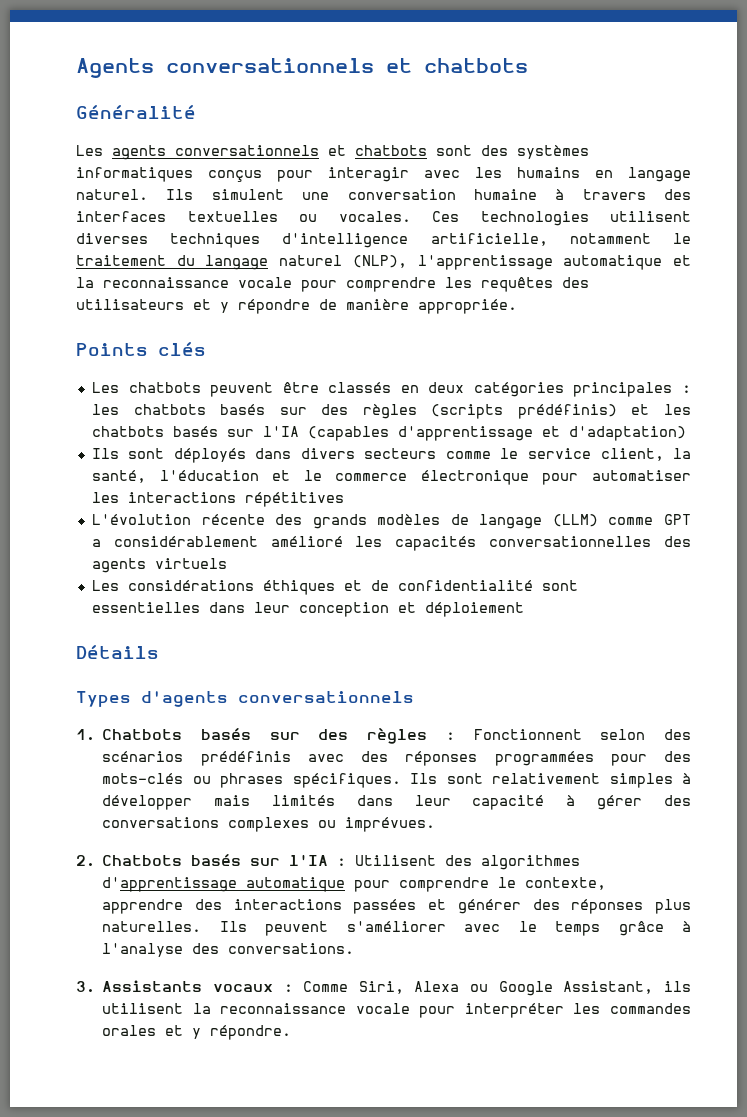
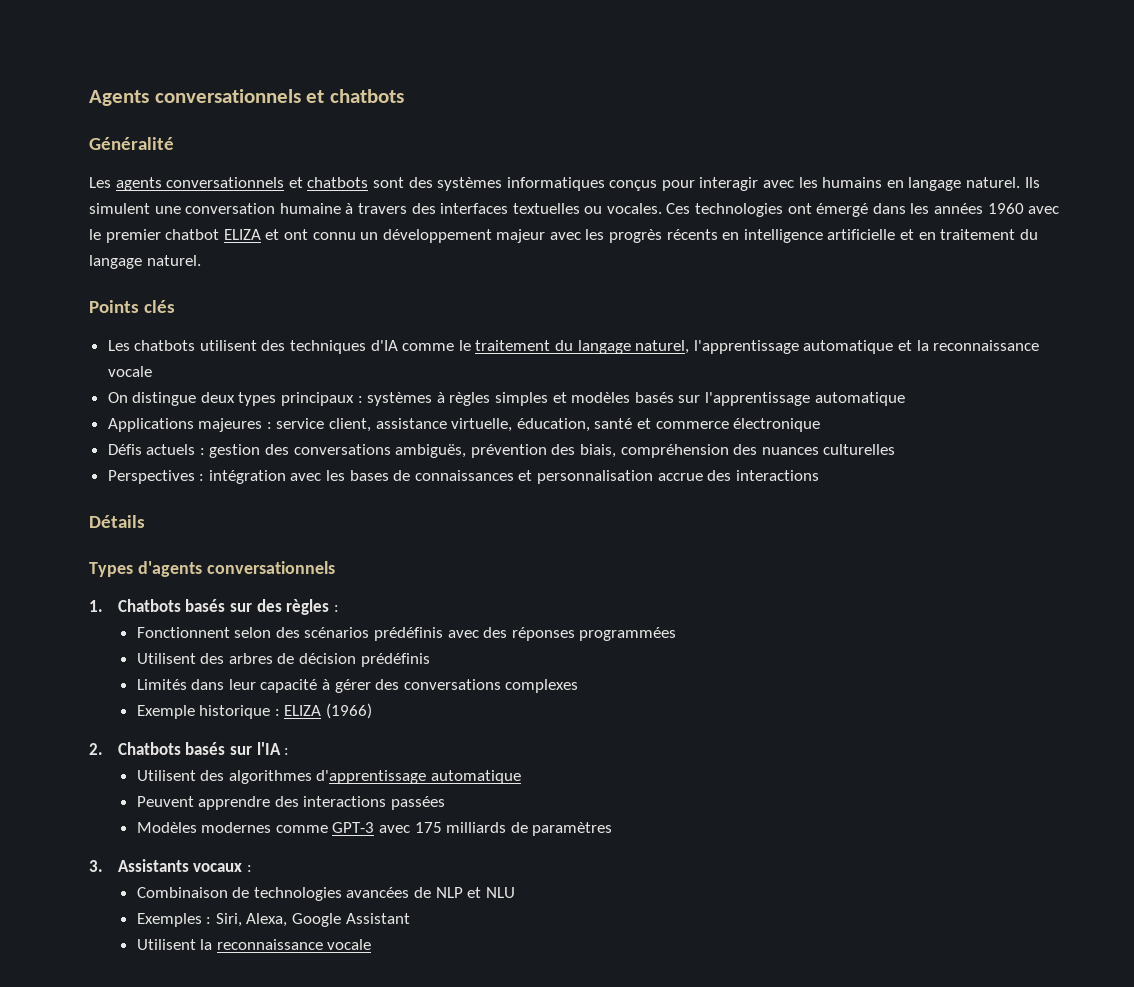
- Ces technologies utilisent diverses techniques d'intelligence artificielle, notamment le traitement du langage naturel (NLP), l'apprentissage automatique et la reconnaissance vocale pour comprendre les requêtes des utilisateurs et y répondre de manière appropriée.
+ Ces technologies ont émergé dans les années 1960 avec le premier chatbot ELIZA et ont connu un développement majeur avec les progrès récents en intelligence artificielle et en traitement du langage naturel.
  Points clés
- Les chatbots peuvent être classés en deux catégories principales : les chatbots basés sur des règles (scripts prédéfinis) et les chatbots basés sur l'IA (capables d'apprentissage et d'adaptation)
- Ils sont déployés dans divers secteurs comme le service client, la santé, l'éducation et le commerce électronique pour automatiser les interactions répétitives
- L'évolution récente des grands modèles de langage (LLM) comme GPT a considérablement amélioré les capacités conversationnelles des agents virtuels
- Les considérations éthiques et de confidentialité sont essentielles dans leur conception et déploiement
+ Les chatbots utilisent des techniques d'IA comme le traitement du langage naturel, l'apprentissage automatique et la reconnaissance vocale
+ On distingue deux types principaux : systèmes à règles simples et modèles basés sur l'apprentissage automatique
+ Applications majeures : service client, assistance virtuelle, éducation, santé et commerce électronique
+ Défis actuels : gestion des conversations ambiguës, prévention des biais, compréhension des nuances culturelles
+ Perspectives : intégration avec les bases de connaissances et personnalisation accrue des interactions
- 1. Chatbots basés sur des règles : Fonctionnent selon des scénarios prédéfinis avec des réponses programmées pour des mots-clés ou phrases spécifiques. Ils sont relativement simples à développer mais limités dans leur capacité à gérer des conversations complexes ou imprévues.
+ 1. Chatbots basés sur des règles :
+ Fonctionnent selon des scénarios prédéfinis avec des réponses programmées
+ Utilisent des arbres de décision prédéfinis
+ Limités dans leur capacité à gérer des conversations complexes
+ Exemple historique : ELIZA (1966)
- 2. Chatbots basés sur l'IA : Utilisent des algorithmes d'apprentissage automatique pour comprendre le contexte, apprendre des interactions passées et générer des réponses plus naturelles. Ils peuvent s'améliorer avec le temps grâce à l'analyse des conversations.
- 3. Assistants vocaux : Comme Siri, Alexa ou Google Assistant, ils utilisent la reconnaissance vocale pour interpréter les commandes orales et y répondre.
+ 2. Chatbots basés sur l'IA :
+ Utilisent des algorithmes d'apprentissage automatique
+ Peuvent apprendre des interactions passées
+ Modèles modernes comme GPT-3 avec 175 milliards de paramètres
+ 3. Assistants vocaux :
+ Combinaison de technologies avancées de NLP et NLU
+ Exemples : Siri, Alexa, Google Assistant
+ Utilisent la reconnaissance vocale

